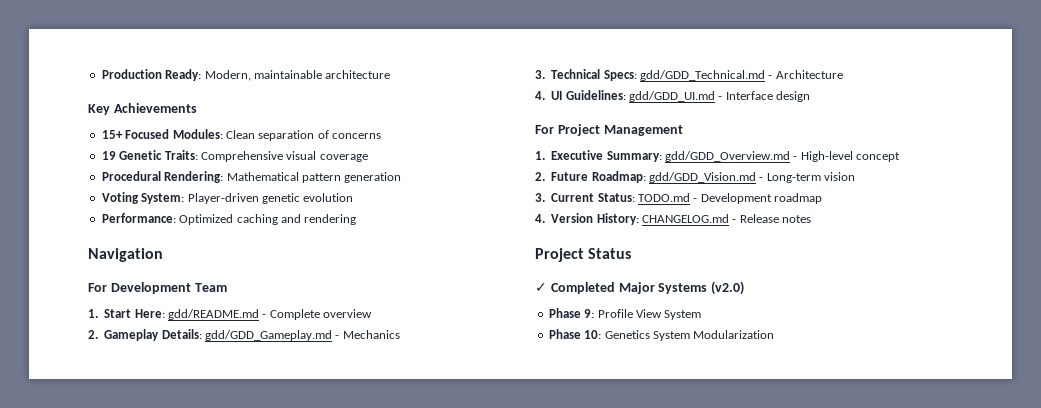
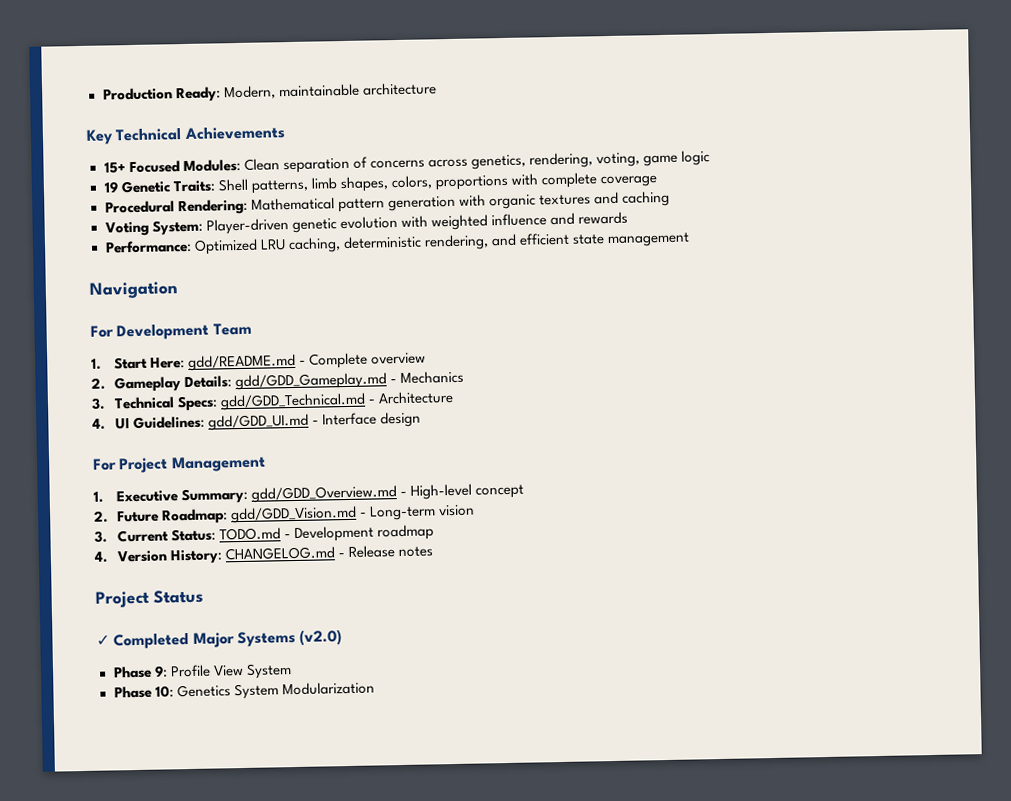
- Key Achievements
+ Key Technical Achievements
- 15+ Focused Modules: Clean separation of concerns
- 19 Genetic Traits: Comprehensive visual coverage
+ 15+ Focused Modules: Clean separation of concerns across genetics, rendering, voting, game logic
+ 19 Genetic Traits: Shell patterns, limb shapes, colors, proportions with complete coverage
- Procedural Rendering: Mathematical pattern generation
+ Procedural Rendering: Mathematical pattern generation with organic textures and caching
- Voting System: Player-driven genetic evolution
- Performance: Optimized caching and rendering
+ Voting System: Player-driven genetic evolution with weighted influence and rewards
+ Performance: Optimized LRU caching, deterministic rendering, and efficient state management

